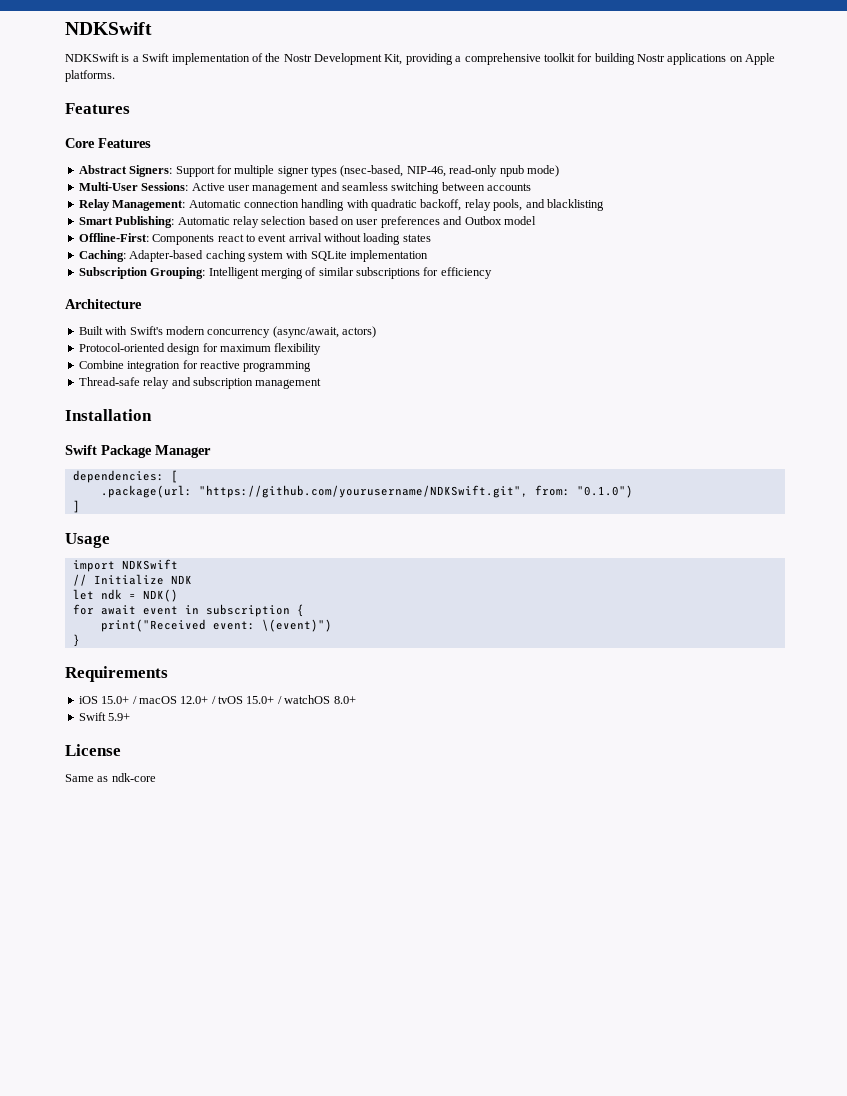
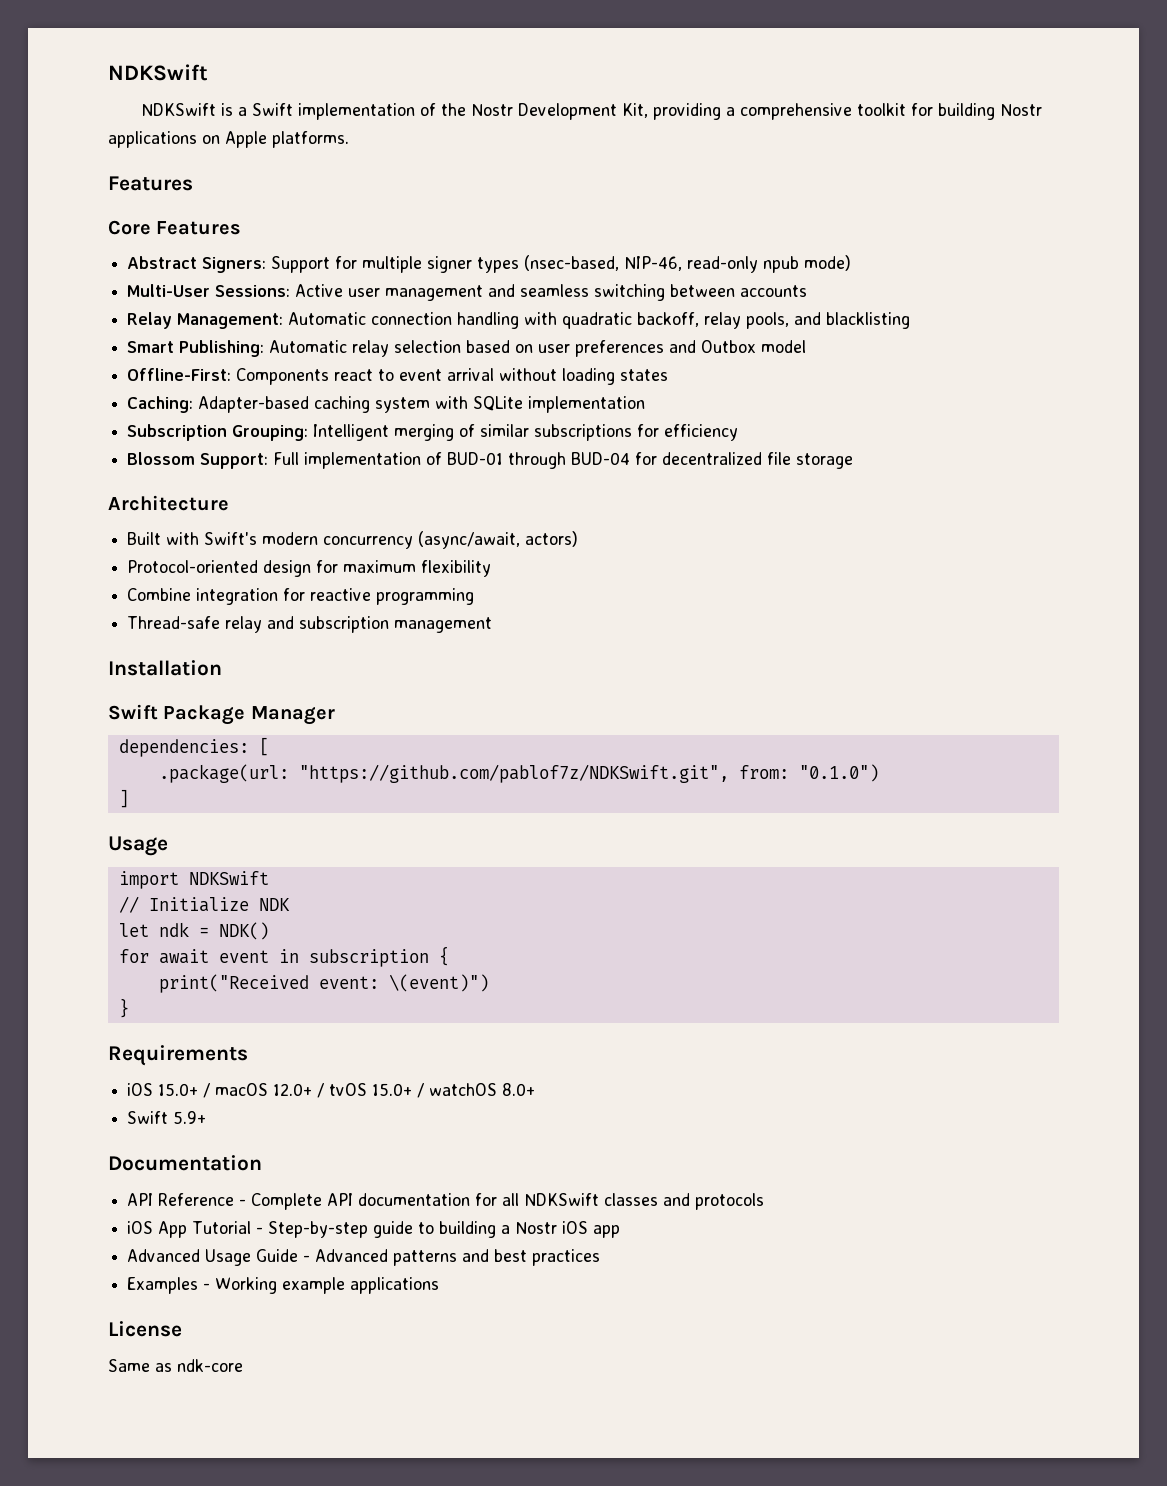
+ Blossom Support: Full implementation of BUD-01 through BUD-04 for decentralized file storage
- .package(url: "https://github.com/yourusername/NDKSwift.git", from: "0.1.0")
+ .package(url: "https://github.com/pablof7z/NDKSwift.git", from: "0.1.0")
+ Documentation
+ API Reference - Complete API documentation for all NDKSwift classes and protocols
+ iOS App Tutorial - Step-by-step guide to building a Nostr iOS app
+ Advanced Usage Guide - Advanced patterns and best practices
+ Examples - Working example applications

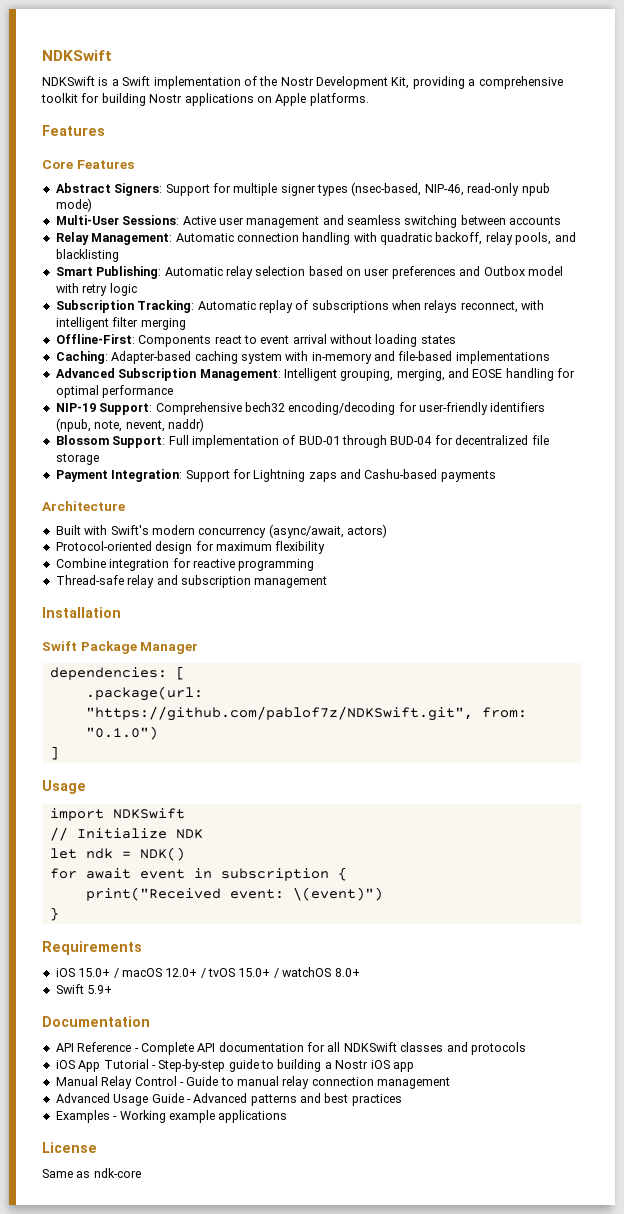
- Smart Publishing: Automatic relay selection based on user preferences and Outbox model
+ Smart Publishing: Automatic relay selection based on user preferences and Outbox model with retry logic
+ Subscription Tracking: Automatic replay of subscriptions when relays reconnect, with intelligent filter merging
- Caching: Adapter-based caching system with SQLite implementation
- Subscription Grouping: Intelligent merging of similar subscriptions for efficiency
+ Caching: Adapter-based caching system with in-memory and file-based implementations
+ Advanced Subscription Management: Intelligent grouping, merging, and EOSE handling for optimal performance
+ NIP-19 Support: Comprehensive bech32 encoding/decoding for user-friendly identifiers (npub, note, nevent, naddr)
+ Payment Integration: Support for Lightning zaps and Cashu-based payments
+ Manual Relay Control - Guide to manual relay connection management

